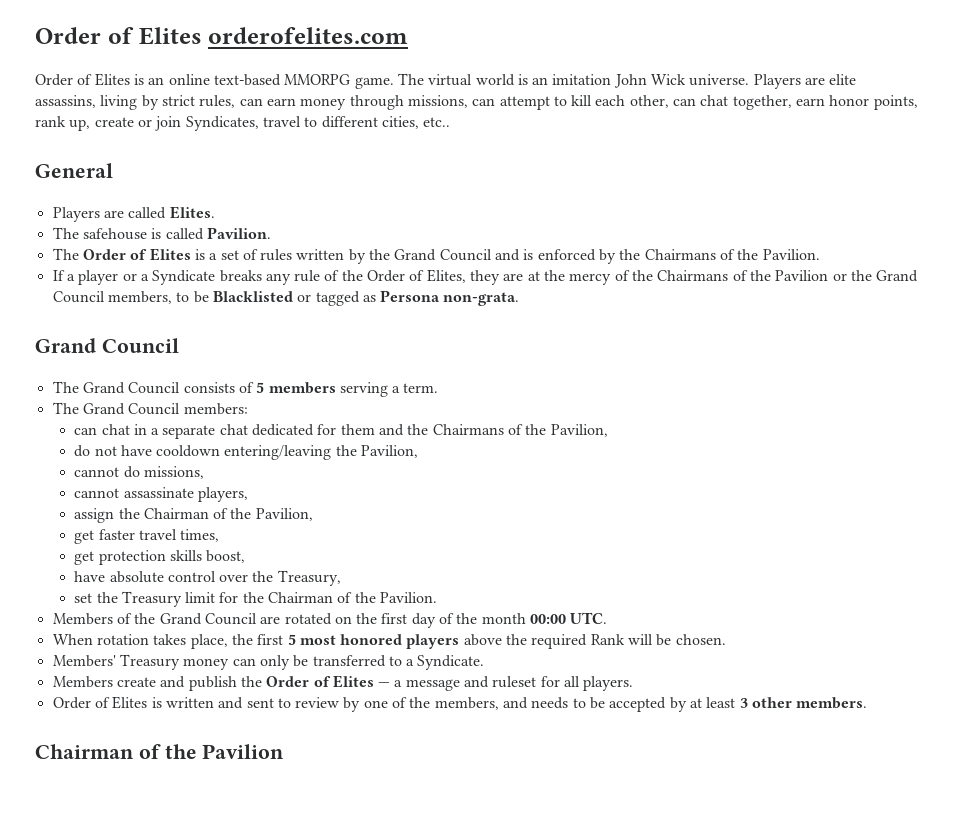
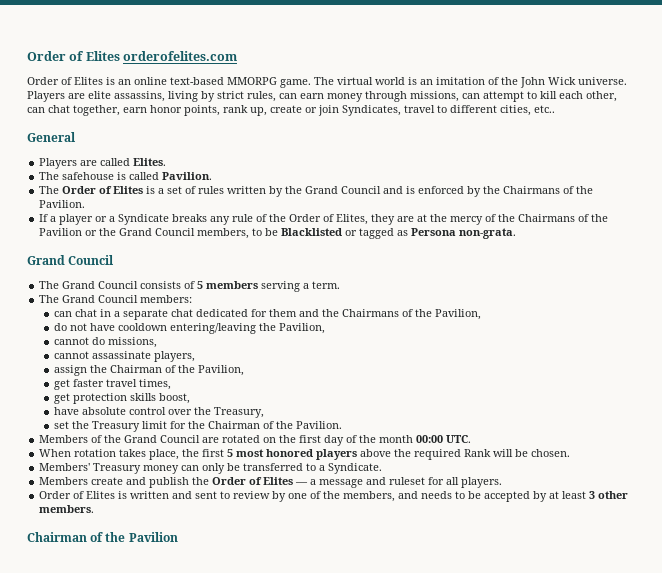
- The virtual world is an imitation John Wick universe.
+ The virtual world is an imitation of the John Wick universe.

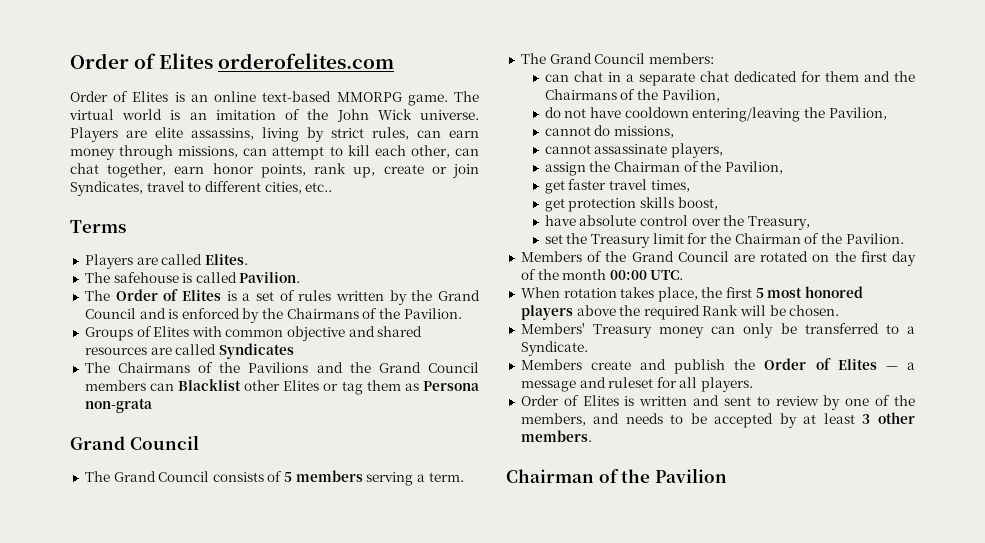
- General
+ Terms
- If a player or a Syndicate breaks any rule of the Order of Elites, they are at the mercy of the Chairmans of the Pavilion or the Grand Council members, to be Blacklisted or tagged as Persona non-grata.
+ Groups of Elites with common objective and shared resources are called Syndicates
+ The Chairmans of the Pavilions and the Grand Council members can Blacklist other Elites or tag them as Persona non-grata

